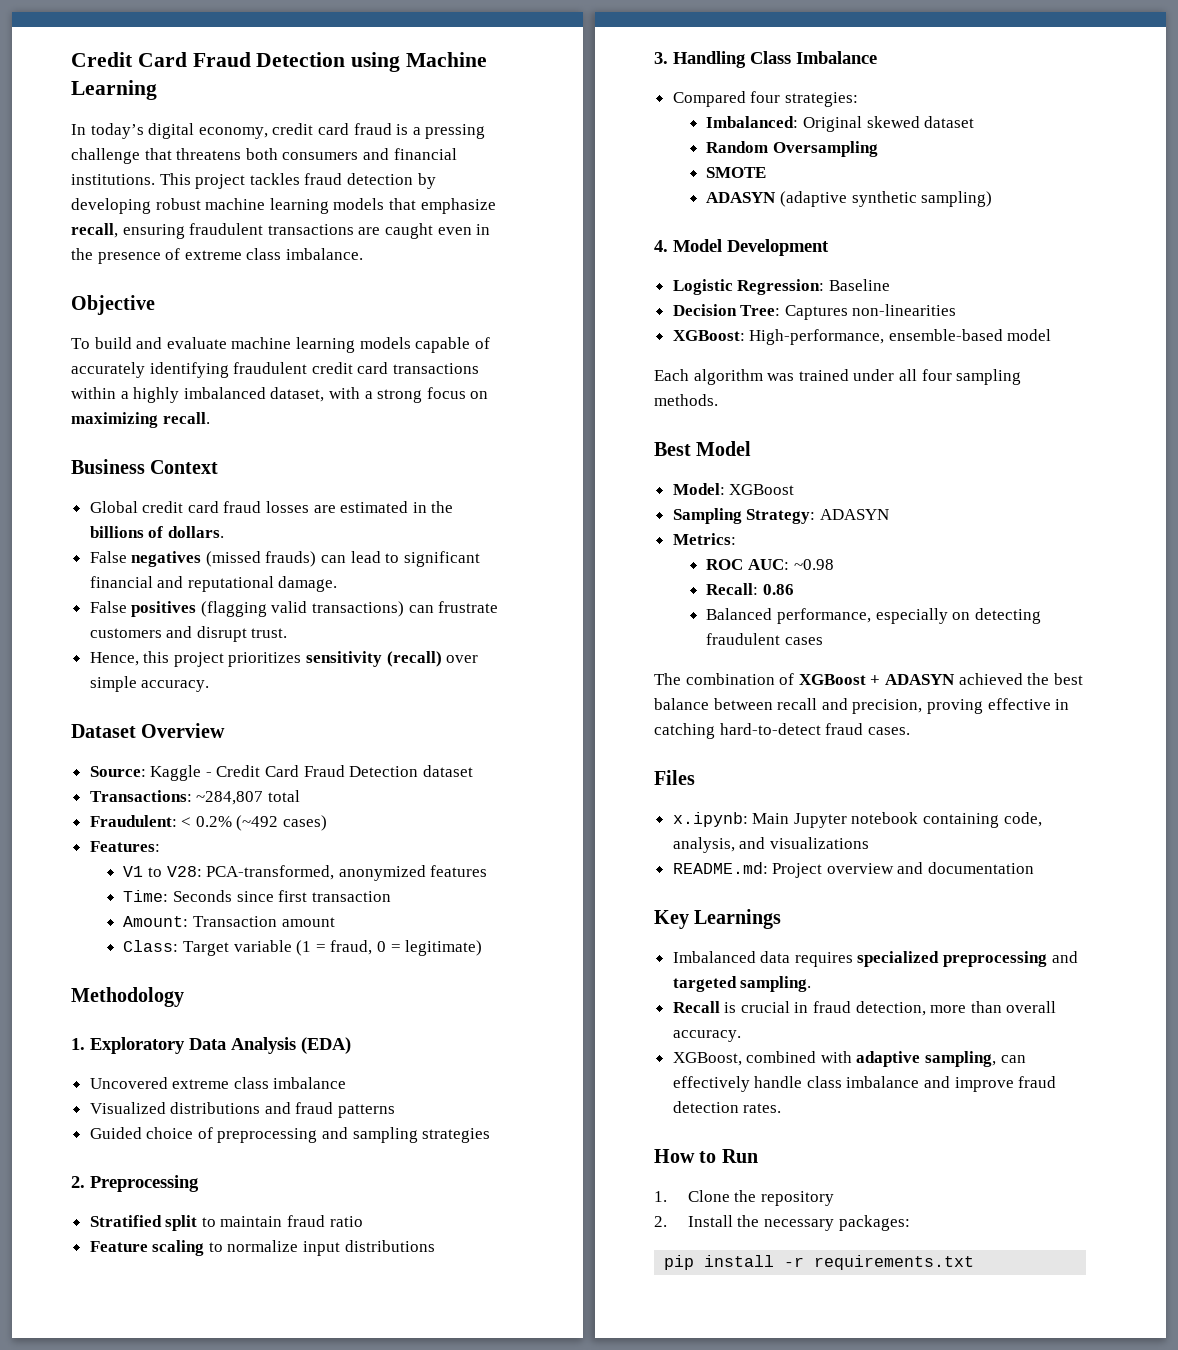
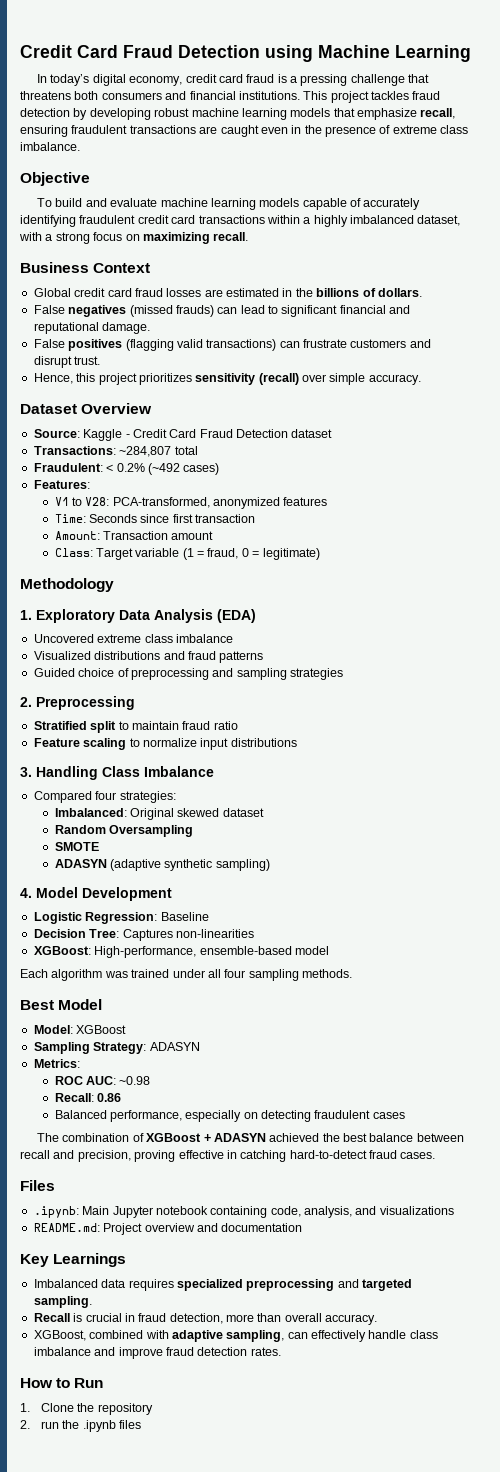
- x.ipynb: Main Jupyter notebook containing code, analysis, and visualizations
+ .ipynb: Main Jupyter notebook containing code, analysis, and visualizations
- 2. Install the necessary packages:
- pip install -r requirements.txt
+ 2. run the .ipynb files

